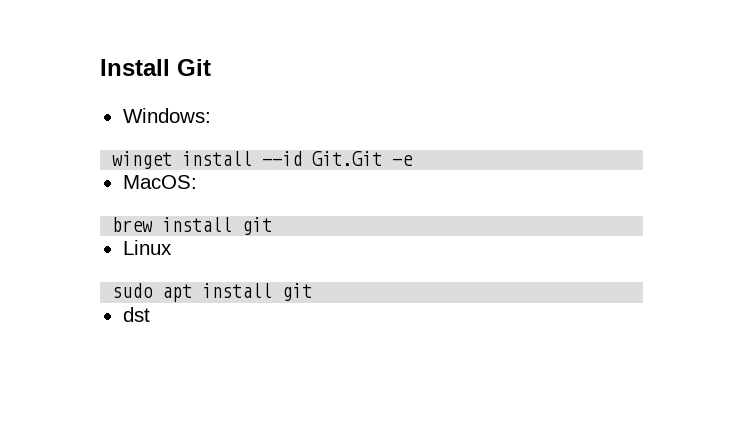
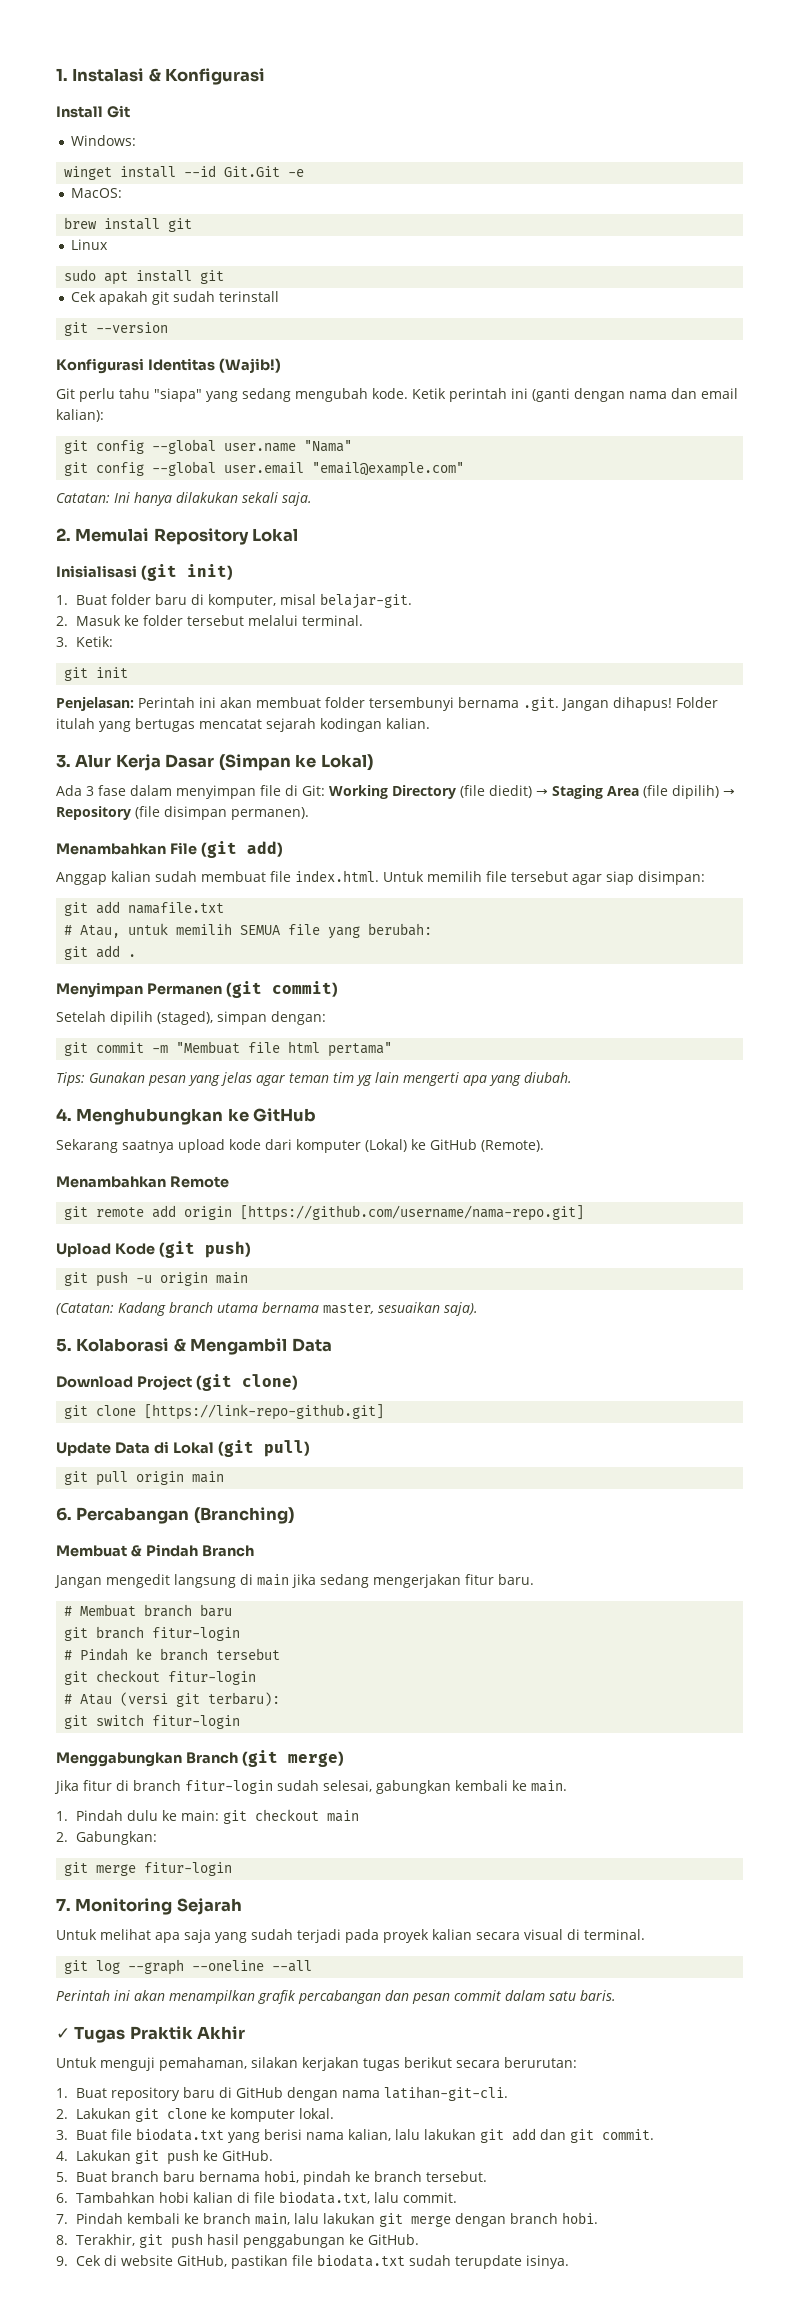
+ 1. Instalasi & Konfigurasi
- dst
+ Cek apakah git sudah terinstall
+ git --version
+ Konfigurasi Identitas (Wajib!)
+ Git perlu tahu "siapa" yang sedang mengubah kode. Ketik perintah ini (ganti dengan nama dan email kalian):
+ git config --global user.name "Nama"
+ git config --global user.email "email@example.com"
+ Catatan: Ini hanya dilakukan sekali saja.
+ 2. Memulai Repository Lokal
+ Inisialisasi (git init)
+ 1. Buat folder baru di komputer, misal belajar-git.
+ 2. Masuk ke folder tersebut melalui terminal.
+ 3. Ketik:
+ git init
+ Penjelasan: Perintah ini akan membuat folder tersembunyi bernama .git. Jangan dihapus! Folder itulah yang bertugas mencatat sejarah kodingan kalian.
+ 3. Alur Kerja Dasar (Simpan ke Lokal)
+ Ada 3 fase dalam menyimpan file di Git: Working Directory (file diedit) → Staging Area (file dipilih) → Repository (file disimpan permanen).
+ Menambahkan File (git add)
+ Anggap kalian sudah membuat file index.html. Untuk memilih file tersebut agar siap disimpan:
+ git add namafile.txt
+ # Atau, untuk memilih SEMUA file yang berubah:
+ git add .
+ Menyimpan Permanen (git commit)
+ Setelah dipilih (staged), simpan dengan:
+ git commit -m "Membuat file html pertama"
+ Tips: Gunakan pesan yang jelas agar teman tim yg lain mengerti apa yang diubah.
+ 4. Menghubungkan ke GitHub
+ Sekarang saatnya upload kode dari komputer (Lokal) ke GitHub (Remote).
+ Menambahkan Remote
+ git remote add origin [https://github.com/username/nama-repo.git]
+ Upload Kode (git push)
+ git push -u origin main
+ (Catatan: Kadang branch utama bernama master, sesuaikan saja).
+ 5. Kolaborasi & Mengambil Data
+ Download Project (git clone)
+ git clone [https://link-repo-github.git]
+ Update Data di Lokal (git pull)
+ git pull origin main
+ 6. Percabangan (Branching)
+ Membuat & Pindah Branch
+ Jangan mengedit langsung di main jika sedang mengerjakan fitur baru.
+ # Membuat branch baru
+ git branch fitur-login
+ # Pindah ke branch tersebut
+ git checkout fitur-login
+ # Atau (versi git terbaru):
+ git switch fitur-login
+ Menggabungkan Branch (git merge)
+ Jika fitur di branch fitur-login sudah selesai, gabungkan kembali ke main.
+ 1. Pindah dulu ke main: git checkout main
+ 2. Gabungkan:
+ git merge fitur-login
+ 7. Monitoring Sejarah
+ Untuk melihat apa saja yang sudah terjadi pada proyek kalian secara visual di terminal.
+ git log --graph --oneline --all
+ Perintah ini akan menampilkan grafik percabangan dan pesan commit dalam satu baris.
+ ✓ Tugas Praktik Akhir
+ Untuk menguji pemahaman, silakan kerjakan tugas berikut secara berurutan:
+ 1. Buat repository baru di GitHub dengan nama latihan-git-cli.
+ 2. Lakukan git clone ke komputer lokal.
+ 3. Buat file biodata.txt yang berisi nama kalian, lalu lakukan git add dan git commit.
+ 4. Lakukan git push ke GitHub.
+ 5. Buat branch baru bernama hobi, pindah ke branch tersebut.
+ 6. Tambahkan hobi kalian di file biodata.txt, lalu commit.
+ 7. Pindah kembali ke branch main, lalu lakukan git merge dengan branch hobi.
+ 8. Terakhir, git push hasil penggabungan ke GitHub.
+ 9. Cek di website GitHub, pastikan file biodata.txt sudah terupdate isinya.

